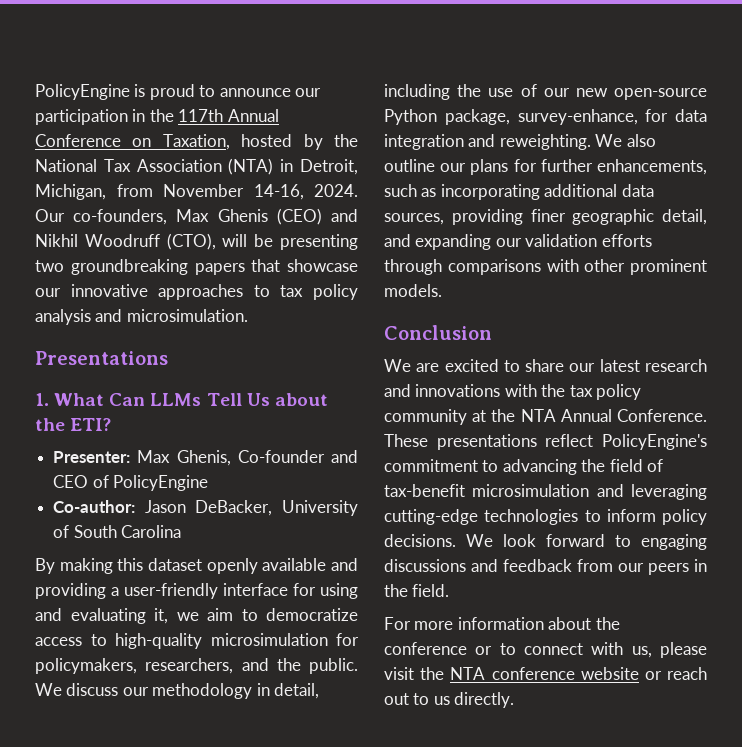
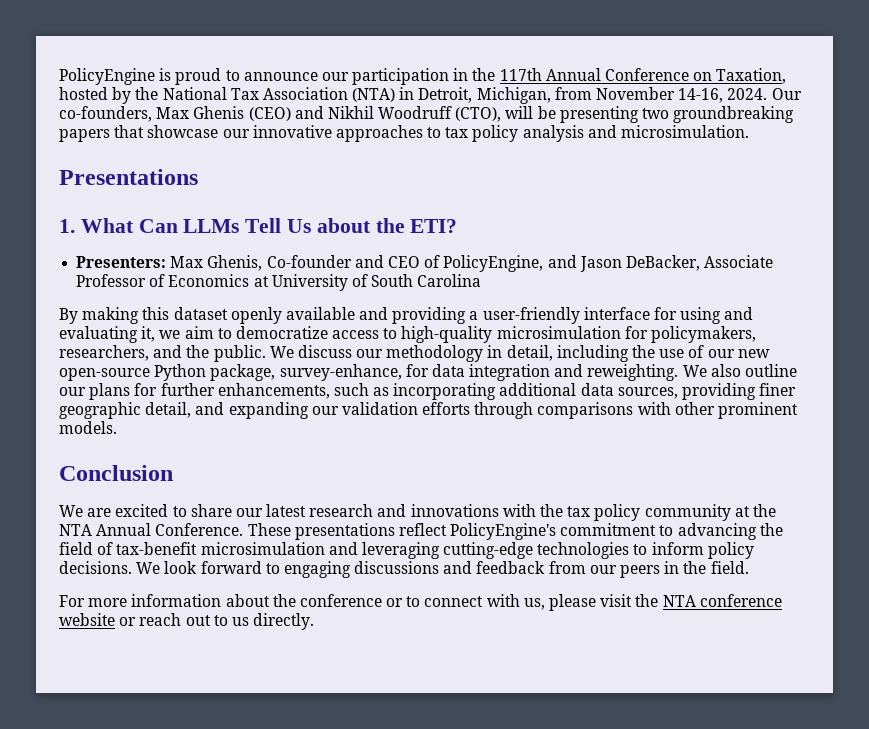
- Presenter: Max Ghenis, Co-founder and CEO of PolicyEngine
- Co-author: Jason DeBacker, University of South Carolina
+ Presenters: Max Ghenis, Co-founder and CEO of PolicyEngine, and Jason DeBacker, Associate Professor of Economics at University of South Carolina

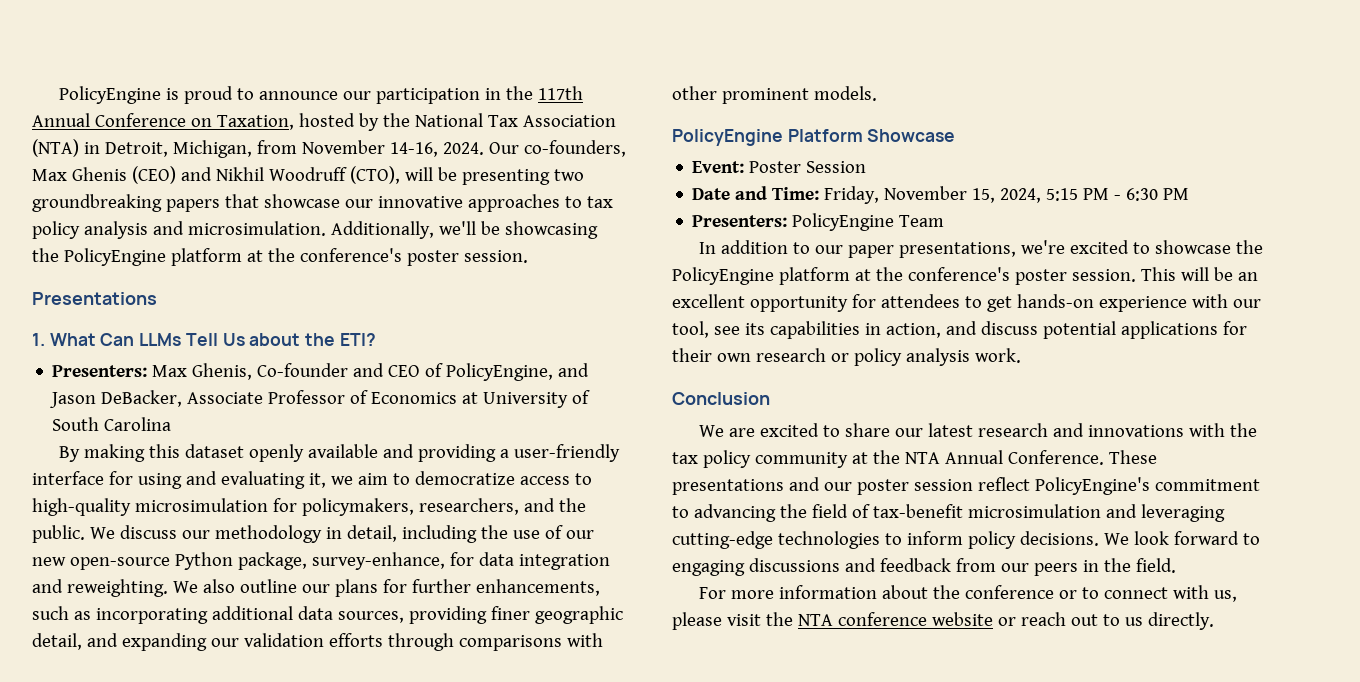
+ Additionally, we'll be showcasing the PolicyEngine platform at the conference's poster session.
+ PolicyEngine Platform Showcase
+ Event: Poster Session
+ Date and Time: Friday, November 15, 2024, 5:15 PM - 6:30 PM
+ Presenters: PolicyEngine Team
+ In addition to our paper presentations, we're excited to showcase the PolicyEngine platform at the conference's poster session. This will be an excellent opportunity for attendees to get hands-on experience with our tool, see its capabilities in action, and discuss potential applications for their own research or policy analysis work.
- These presentations reflect PolicyEngine's commitment to advancing the field of tax-benefit microsimulation and leveraging cutting-edge technologies to inform policy decisions.
+ These presentations and our poster session reflect PolicyEngine's commitment to advancing the field of tax-benefit microsimulation and leveraging cutting-edge technologies to inform policy decisions.

